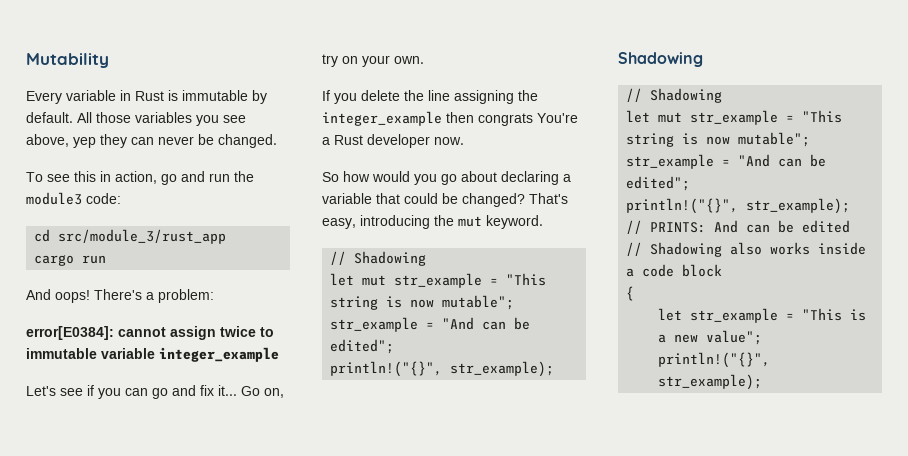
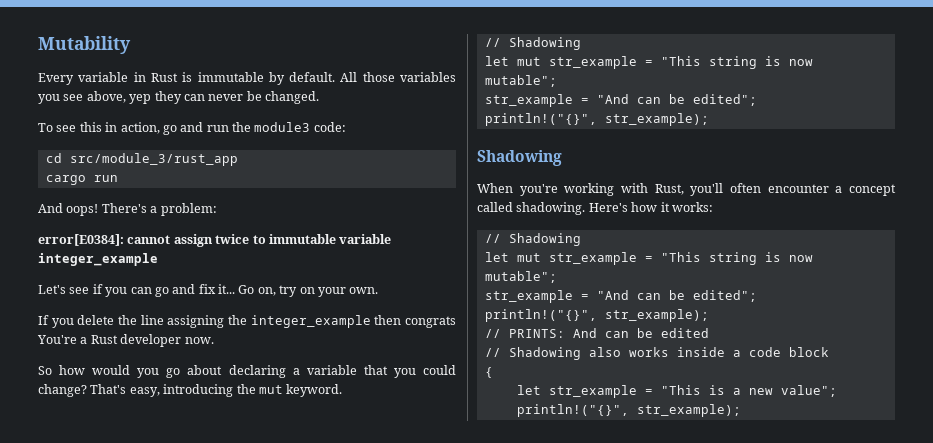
- So how would you go about declaring a variable that could be changed?
+ So how would you go about declaring a variable that you could change?
+ When you're working with Rust, you'll often encounter a concept called shadowing. Here's how it works:

